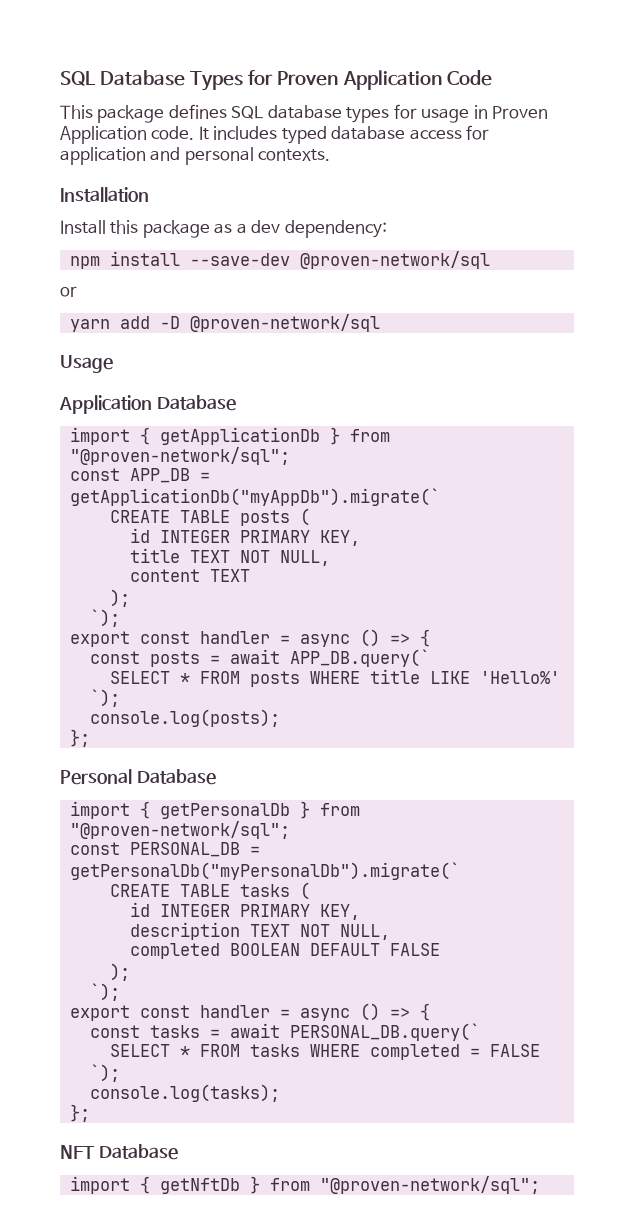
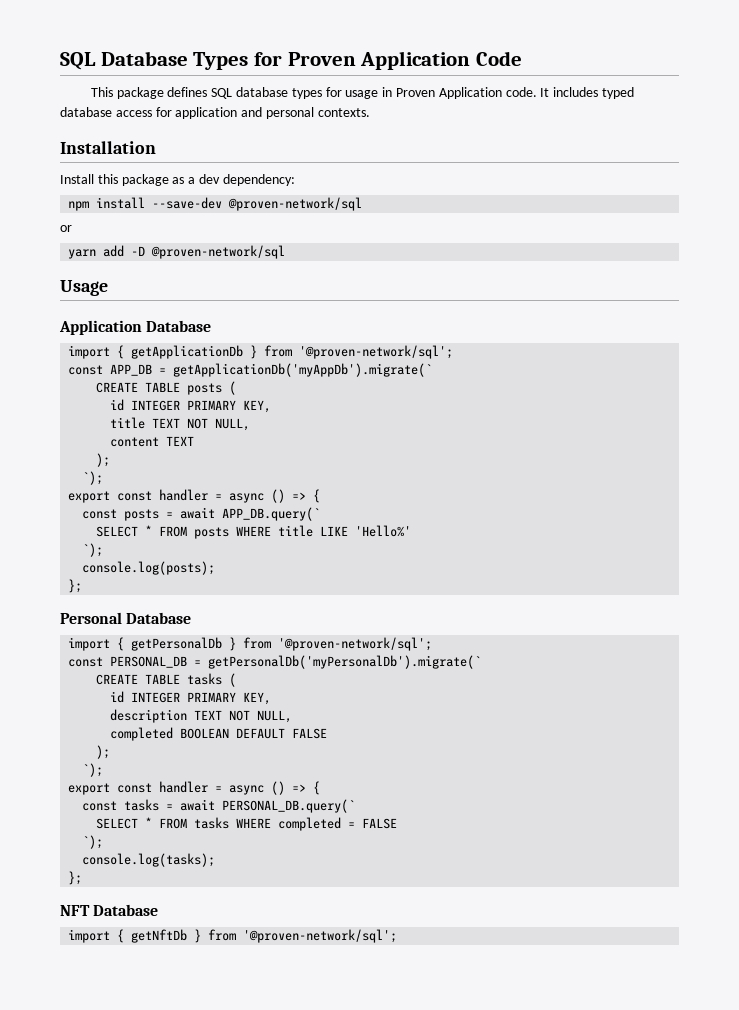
- import { getApplicationDb } from "@proven-network/sql";
+ import { getApplicationDb } from '@proven-network/sql';
- const APP_DB = getApplicationDb("myAppDb").migrate(`
+ const APP_DB = getApplicationDb('myAppDb').migrate(`
- import { getPersonalDb } from "@proven-network/sql";
+ import { getPersonalDb } from '@proven-network/sql';
- const PERSONAL_DB = getPersonalDb("myPersonalDb").migrate(`
+ const PERSONAL_DB = getPersonalDb('myPersonalDb').migrate(`
- import { getNftDb } from "@proven-network/sql";
+ import { getNftDb } from '@proven-network/sql';

